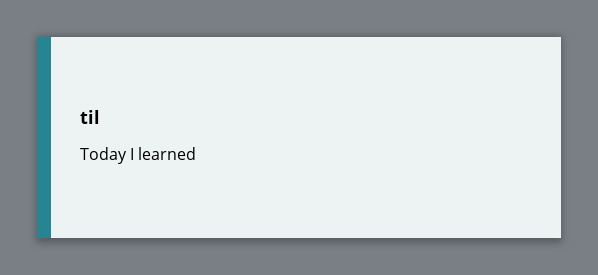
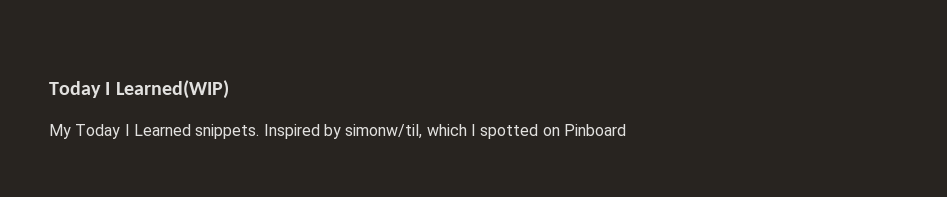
- til
- Today I learned
+ Today I Learned(WIP)
+ My Today I Learned snippets. Inspired by simonw/til, which I spotted on Pinboard

